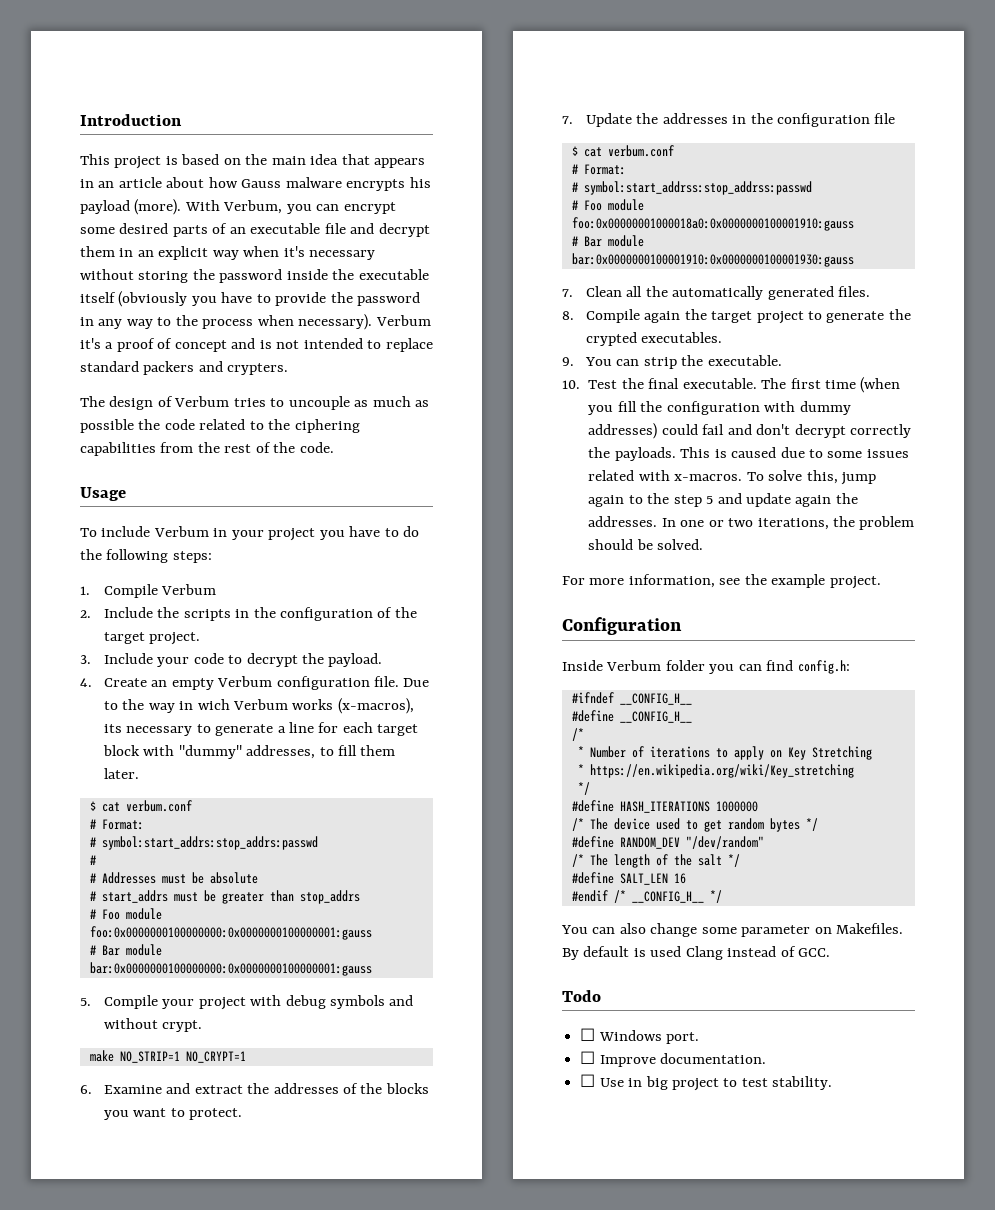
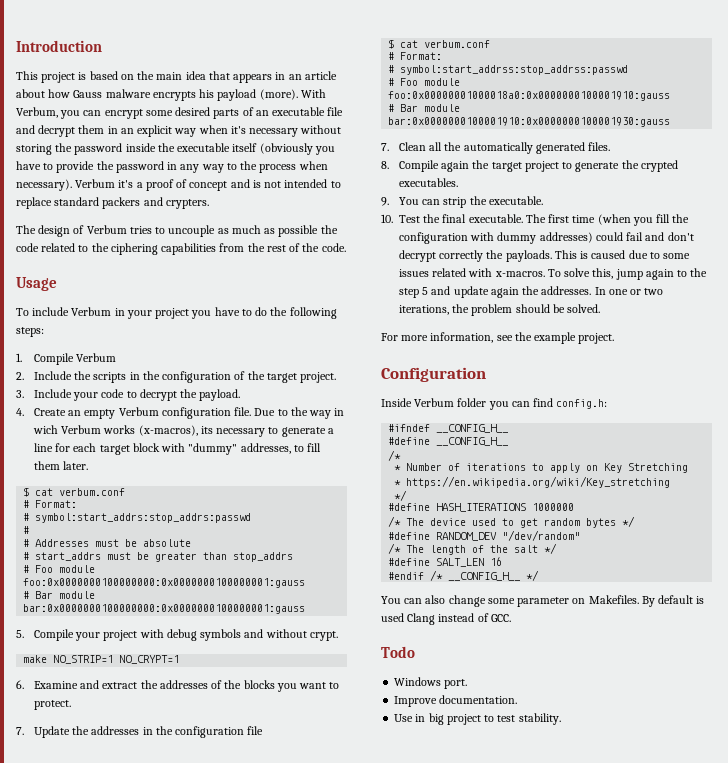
- ☐ Windows port.
+ Windows port.
- ☐ Improve documentation.
+ Improve documentation.
- ☐ Use in big project to test stability.
+ Use in big project to test stability.

